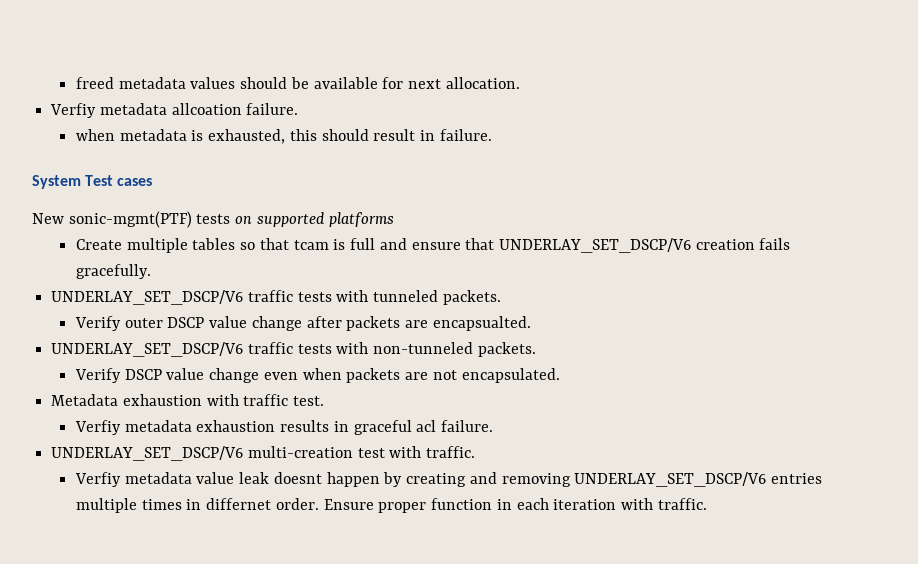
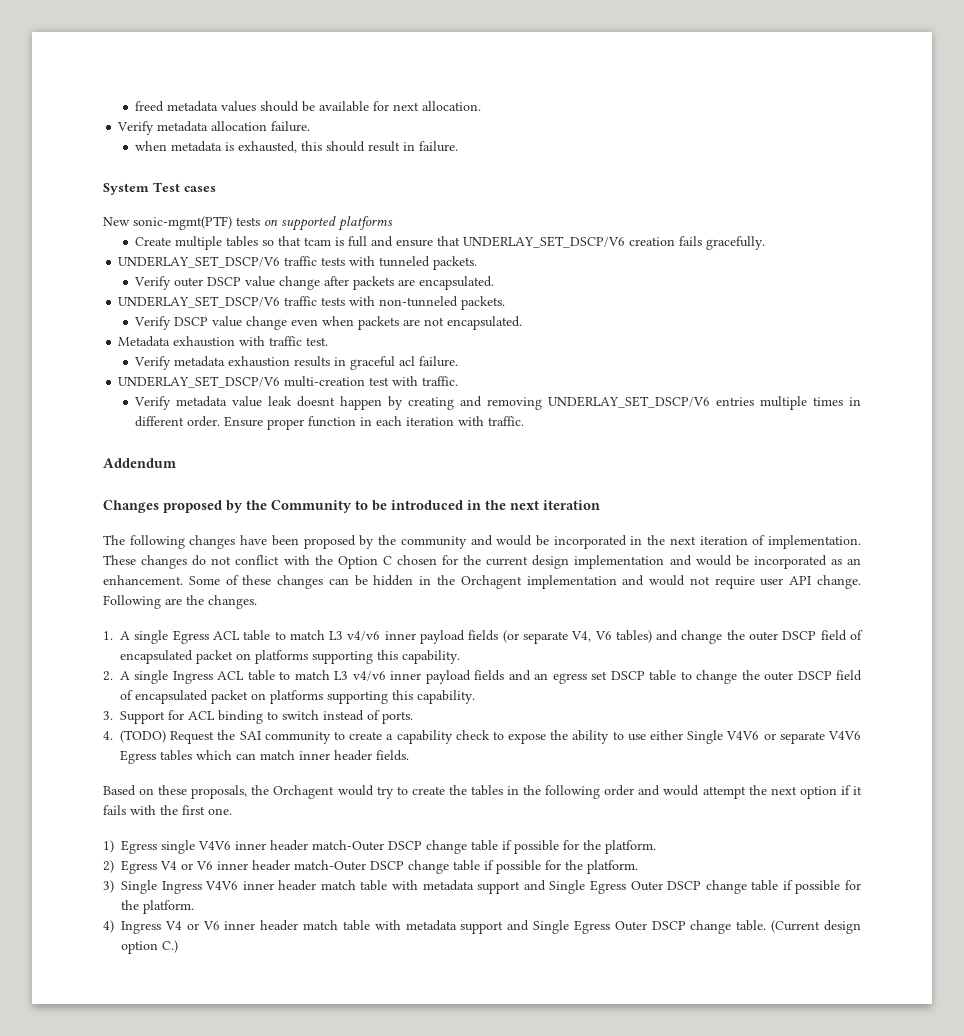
- Verfiy metadata allcoation failure.
+ Verify metadata allocation failure.
- Verify outer DSCP value change after packets are encapsualted.
+ Verify outer DSCP value change after packets are encapsulated.
- Verfiy metadata exhaustion results in graceful acl failure.
+ Verify metadata exhaustion results in graceful acl failure.
- Verfiy metadata value leak doesnt happen by creating and removing UNDERLAY_SET_DSCP/V6 entries multiple times in differnet order.
+ Verify metadata value leak doesnt happen by creating and removing UNDERLAY_SET_DSCP/V6 entries multiple times in different order.
+ Addendum
+ Changes proposed by the Community to be introduced in the next iteration
+ The following changes have been proposed by the community and would be incorporated in the next iteration of implementation. These changes do not conflict with the Option C chosen for the current design implementation and would be incorporated as an enhancement. Some of these changes can be hidden in the Orchagent implementation and would not require user API change. Following are the changes.
+ 1. A single Egress ACL table to match L3 v4/v6 inner payload fields (or separate V4, V6 tables) and change the outer DSCP field of encapsulated packet on platforms supporting this capability.
+ 2. A single Ingress ACL table to match L3 v4/v6 inner payload fields and an egress set DSCP table to change the outer DSCP field of encapsulated packet on platforms supporting this capability.
+ 3. Support for ACL binding to switch instead of ports.
+ 4. (TODO) Request the SAI community to create a capability check to expose the ability to use either Single V4V6 or separate V4V6 Egress tables which can match inner header fields.
+ Based on these proposals, the Orchagent would try to create the tables in the following order and would attempt the next option if it fails with the first one.
+ 1) Egress single V4V6 inner header match-Outer DSCP change table if possible for the platform.
+ 2) Egress V4 or V6 inner header match-Outer DSCP change table if possible for the platform.
+ 3) Single Ingress V4V6 inner header match table with metadata support and Single Egress Outer DSCP change table if possible for the platform.
+ 4) Ingress V4 or V6 inner header match table with metadata support and Single Egress Outer DSCP change table. (Current design option C.)

